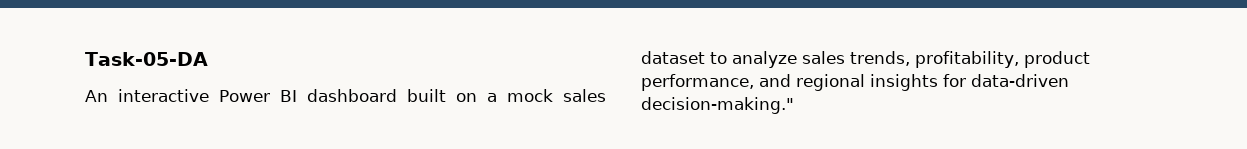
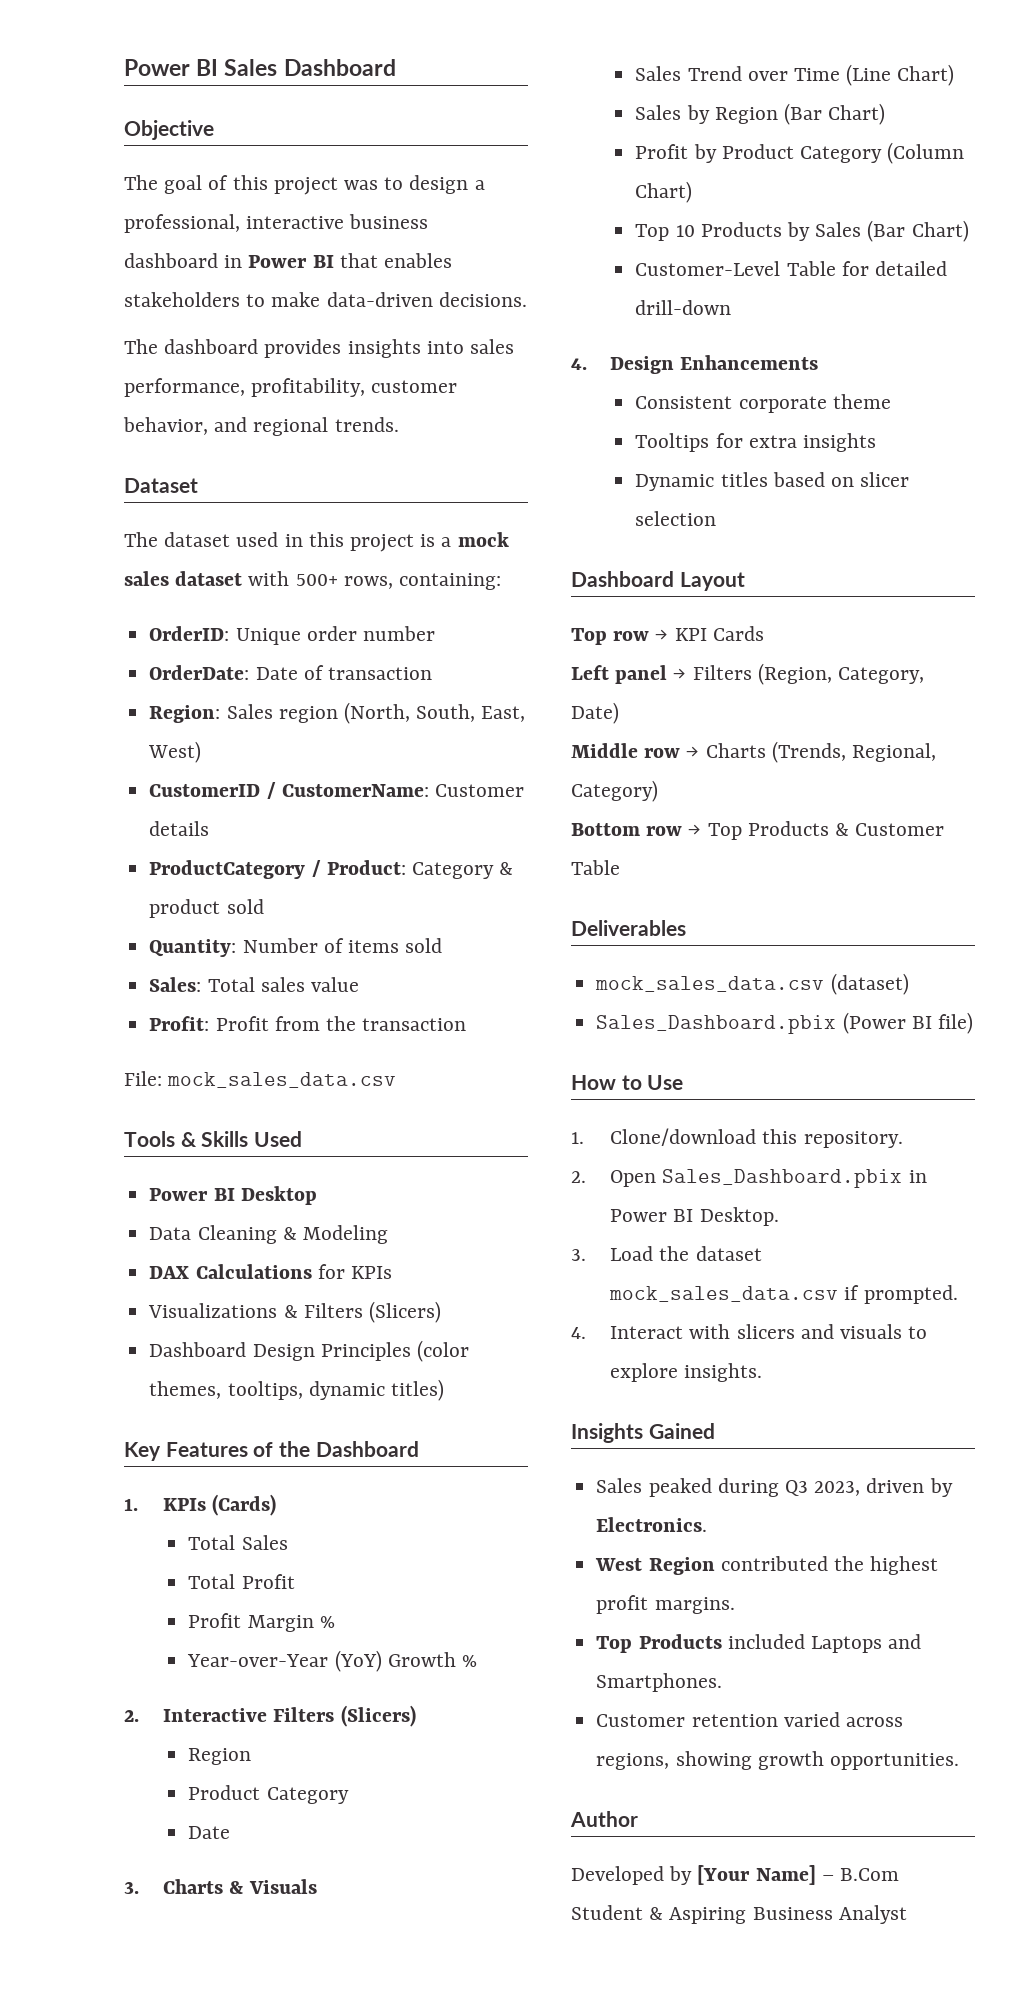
- Task-05-DA
- An interactive Power BI dashboard built on a mock sales dataset to analyze sales trends, profitability, product performance, and regional insights for data-driven decision-making."
+ Power BI Sales Dashboard
+ Objective
+ The goal of this project was to design a professional, interactive business dashboard in Power BI that enables stakeholders to make data-driven decisions.
+ The dashboard provides insights into sales performance, profitability, customer behavior, and regional trends.
+ Dataset
+ The dataset used in this project is a mock sales dataset with 500+ rows, containing:
+ OrderID: Unique order number
+ OrderDate: Date of transaction
+ Region: Sales region (North, South, East, West)
+ CustomerID / CustomerName: Customer details
+ ProductCategory / Product: Category & product sold
+ Quantity: Number of items sold
+ Sales: Total sales value
+ Profit: Profit from the transaction
+ File: mock_sales_data.csv
+ Tools & Skills Used
+ Power BI Desktop
+ Data Cleaning & Modeling
+ DAX Calculations for KPIs
+ Visualizations & Filters (Slicers)
+ Dashboard Design Principles (color themes, tooltips, dynamic titles)
+ Key Features of the Dashboard
+ 1. KPIs (Cards)
+ Total Sales
+ Total Profit
+ Profit Margin %
+ Year-over-Year (YoY) Growth %
+ 2. Interactive Filters (Slicers)
+ Region
+ Product Category
+ Date
+ 3. Charts & Visuals
+ Sales Trend over Time (Line Chart)
+ Sales by Region (Bar Chart)
+ Profit by Product Category (Column Chart)
+ Top 10 Products by Sales (Bar Chart)
+ Customer-Level Table for detailed drill-down
+ 4. Design Enhancements
+ Consistent corporate theme
+ Tooltips for extra insights
+ Dynamic titles based on slicer selection
+ Dashboard Layout
+ Top row → KPI Cards
+ Left panel → Filters (Region, Category, Date)
+ Middle row → Charts (Trends, Regional, Category)
+ Bottom row → Top Products & Customer Table
+ Deliverables
+ mock_sales_data.csv (dataset)
+ Sales_Dashboard.pbix (Power BI file)
+ How to Use
+ 1. Clone/download this repository.
+ 2. Open Sales_Dashboard.pbix in Power BI Desktop.
+ 3. Load the dataset mock_sales_data.csv if prompted.
+ 4. Interact with slicers and visuals to explore insights.
+ Insights Gained
+ Sales peaked during Q3 2023, driven by Electronics.
+ West Region contributed the highest profit margins.
+ Top Products included Laptops and Smartphones.
+ Customer retention varied across regions, showing growth opportunities.
+ Author
+ Developed by [Your Name] – B.Com Student & Aspiring Business Analyst

